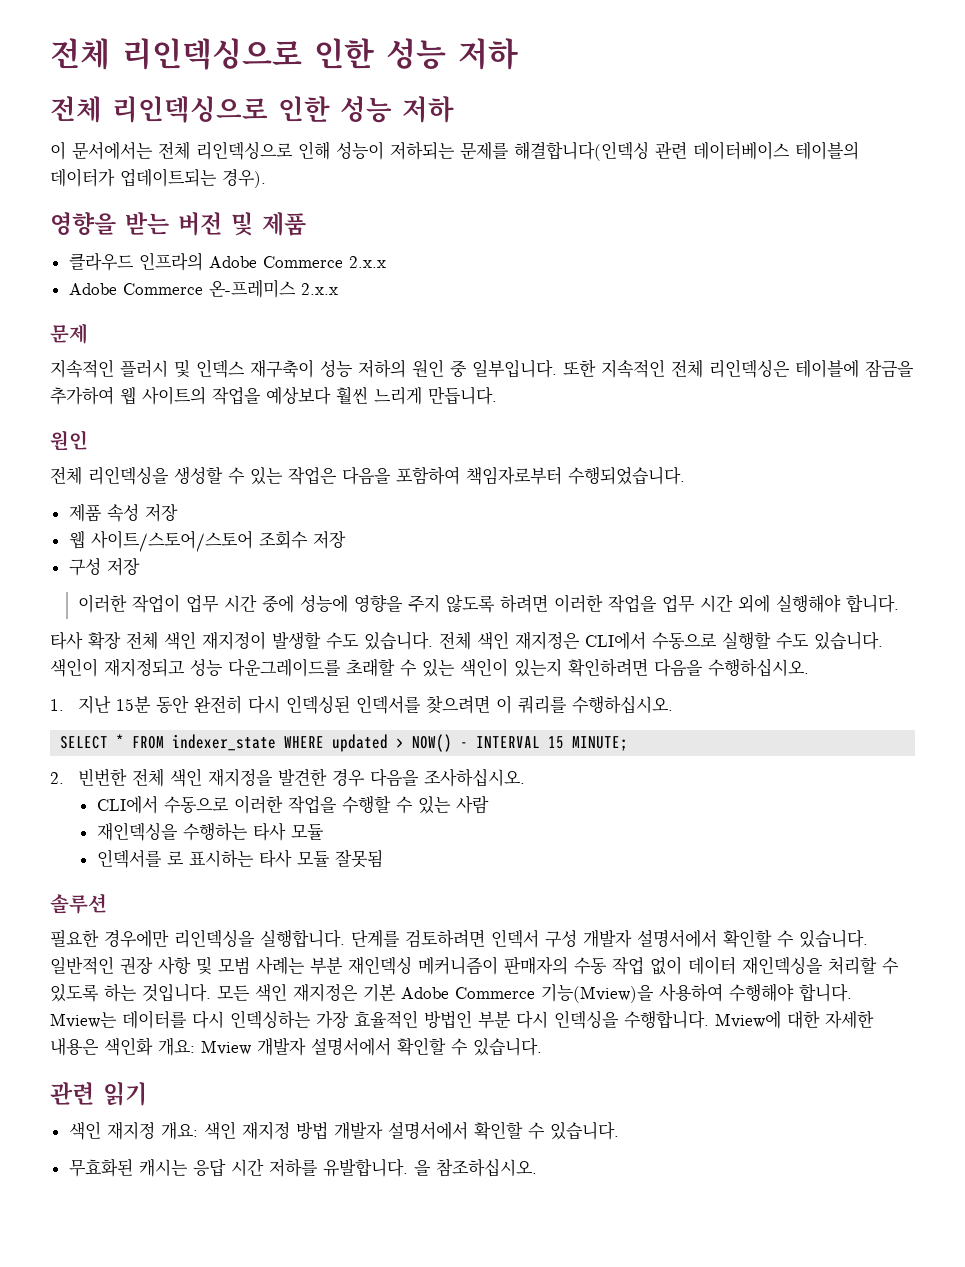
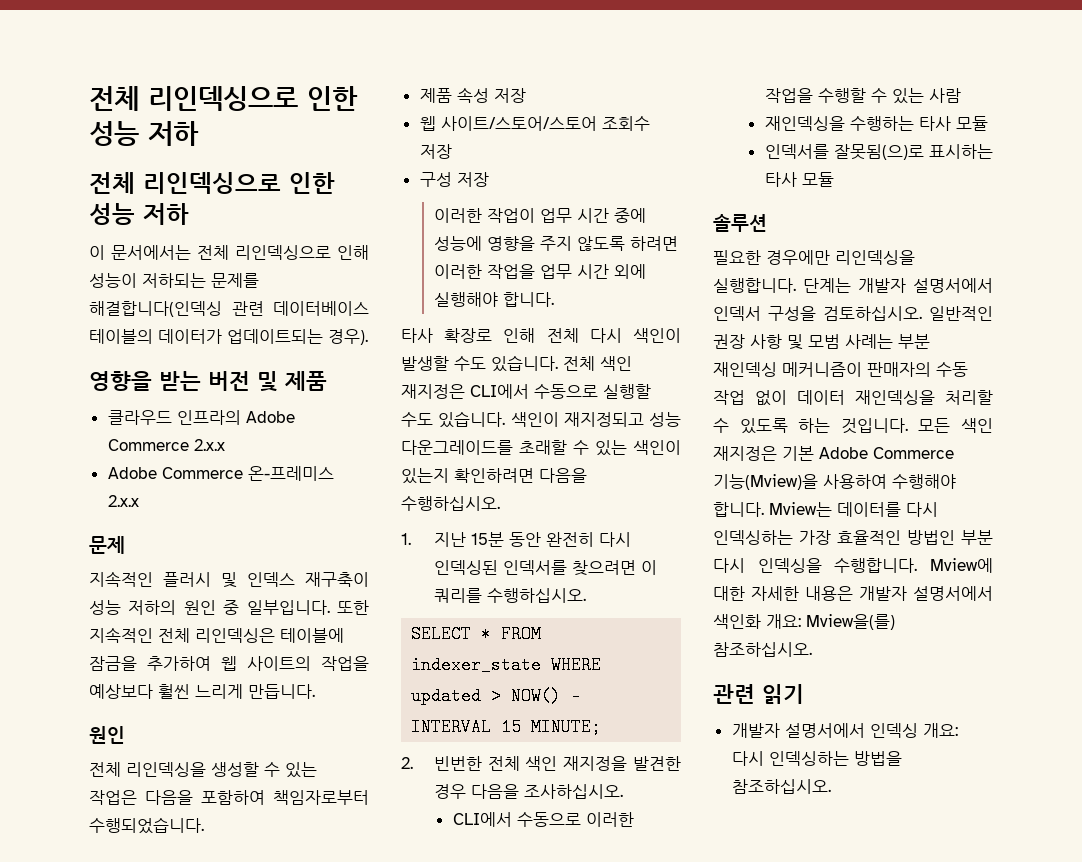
- 타사 확장 전체 색인 재지정이 발생할 수도 있습니다.
+ 타사 확장로 인해 전체 다시 색인이 발생할 수도 있습니다.
- 인덱서를 로 표시하는 타사 모듈 잘못됨
+ 인덱서를 잘못됨(으)로 표시하는 타사 모듈
- 단계를 검토하려면 인덱서 구성 개발자 설명서에서 확인할 수 있습니다.
+ 단계는 개발자 설명서에서 인덱서 구성을 검토하십시오.
- Mview에 대한 자세한 내용은 색인화 개요: Mview 개발자 설명서에서 확인할 수 있습니다.
+ Mview에 대한 자세한 내용은 개발자 설명서에서 색인화 개요: Mview을(를) 참조하십시오.
  관련 읽기
- 색인 재지정 개요: 색인 재지정 방법 개발자 설명서에서 확인할 수 있습니다.
- 무효화된 캐시는 응답 시간 저하를 유발합니다. 을 참조하십시오.
+ 개발자 설명서에서 인덱싱 개요: 다시 인덱싱하는 방법을 참조하십시오.

